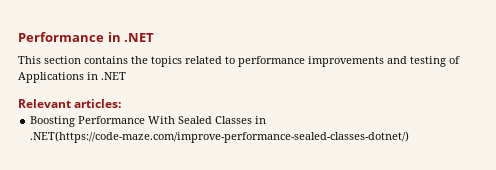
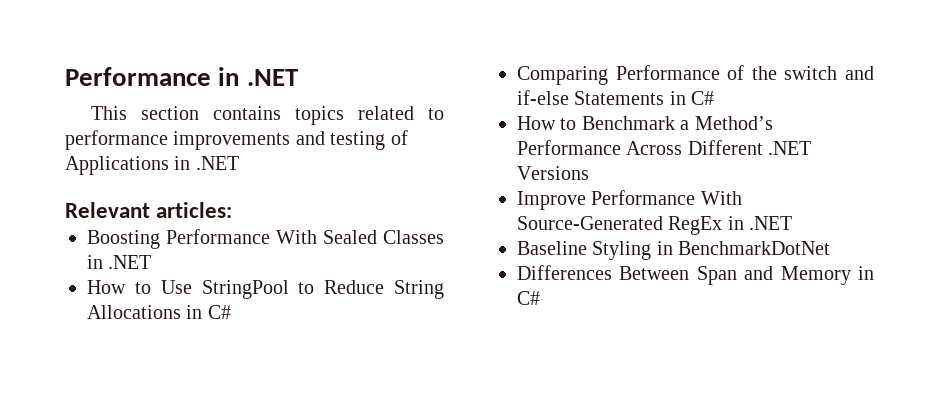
- This section contains the topics related to performance improvements and testing of Applications in .NET
+ This section contains topics related to performance improvements and testing of Applications in .NET
- Boosting Performance With Sealed Classes in .NET(https://code-maze.com/improve-performance-sealed-classes-dotnet/)
+ Boosting Performance With Sealed Classes in .NET
+ How to Use StringPool to Reduce String Allocations in C#
+ Comparing Performance of the switch and if-else Statements in C#
+ How to Benchmark a Method’s Performance Across Different .NET Versions
+ Improve Performance With Source-Generated RegEx in .NET
+ Baseline Styling in BenchmarkDotNet
+ Differences Between Span and Memory in C#

